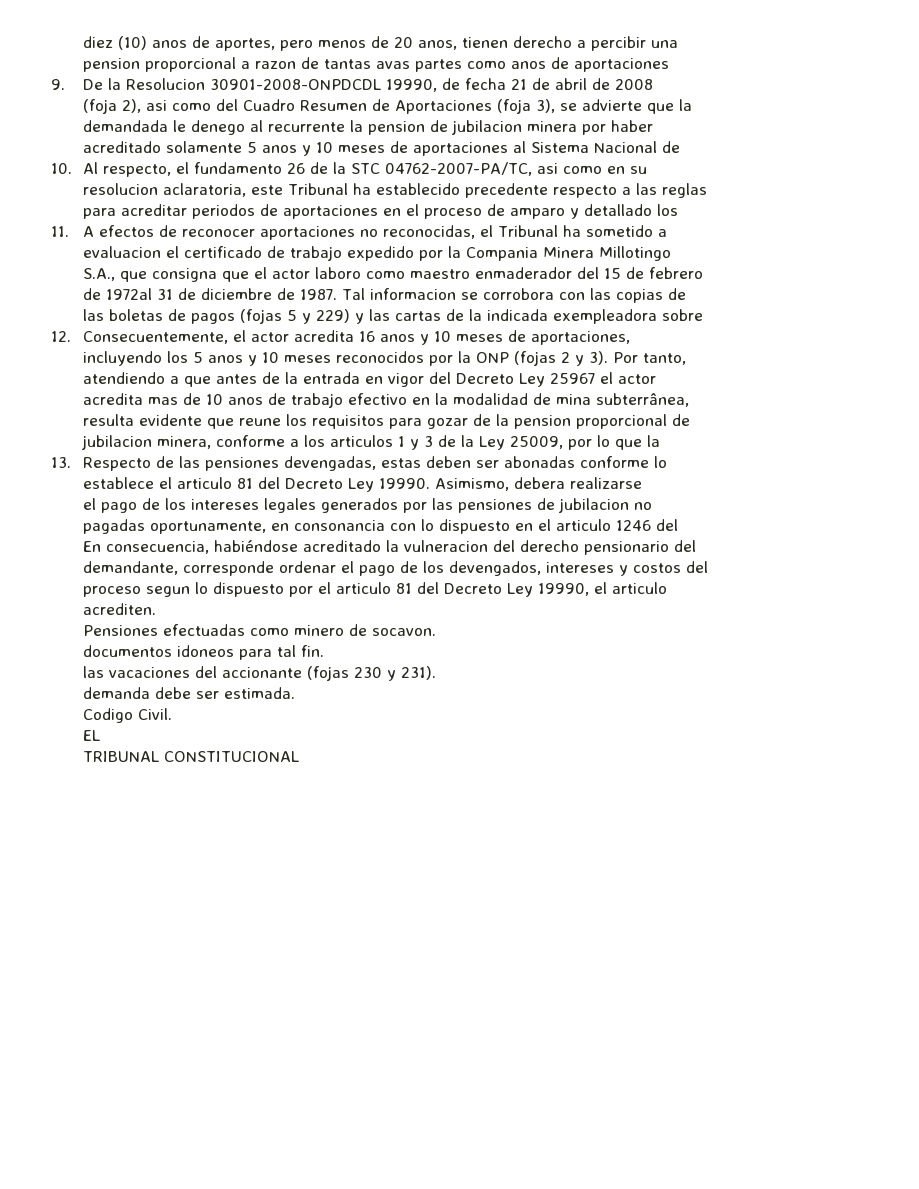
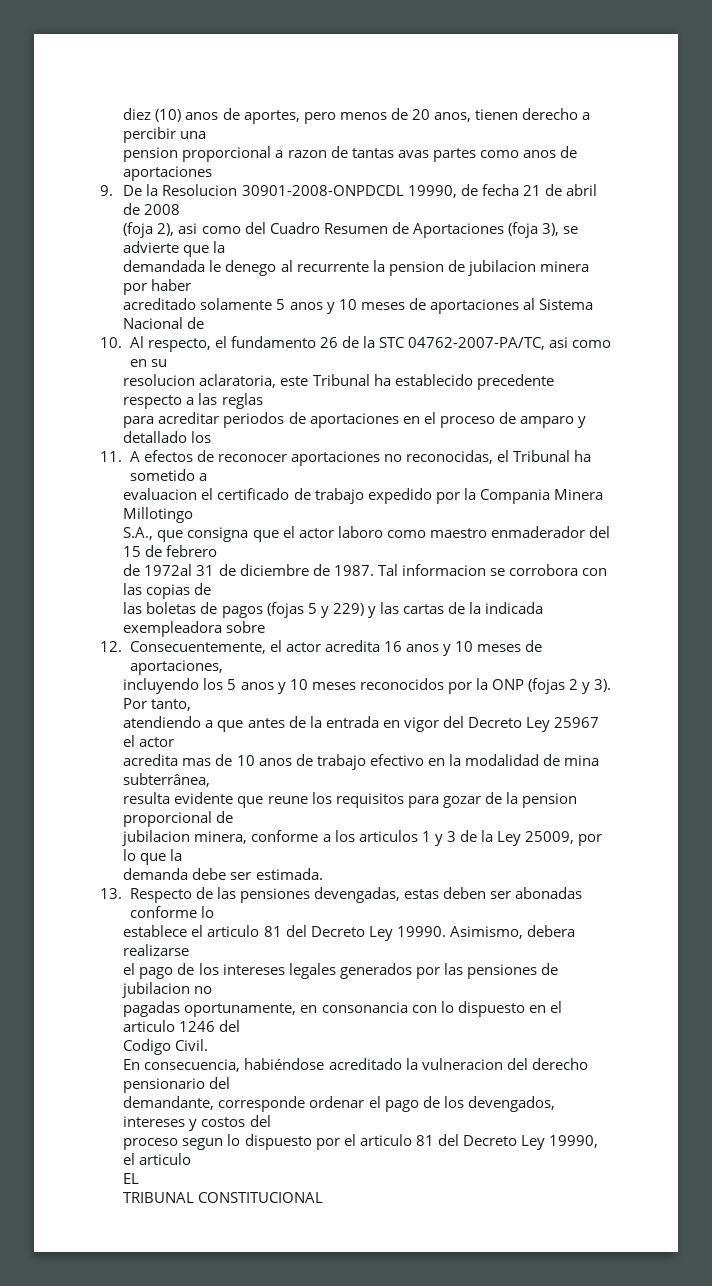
+ demanda debe ser estimada.
+ Codigo Civil.
- acrediten.
- Pensiones efectuadas como minero de socavon.
- documentos idoneos para tal fin.
- las vacaciones del accionante (fojas 230 y 231).
- demanda debe ser estimada.
- Codigo Civil.

